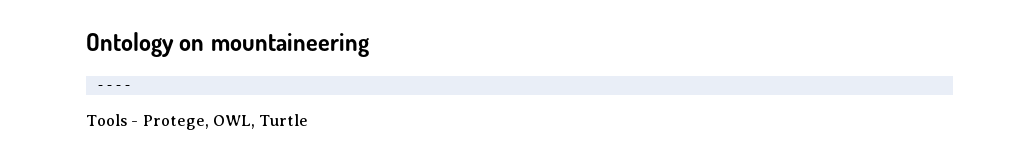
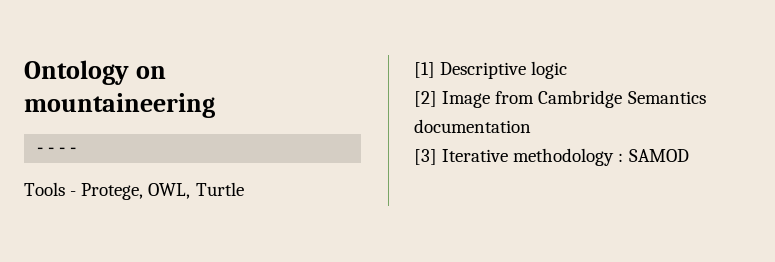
+ [1] Descriptive logic
+ [2] Image from Cambridge Semantics documentation
+ [3] Iterative methodology : SAMOD

